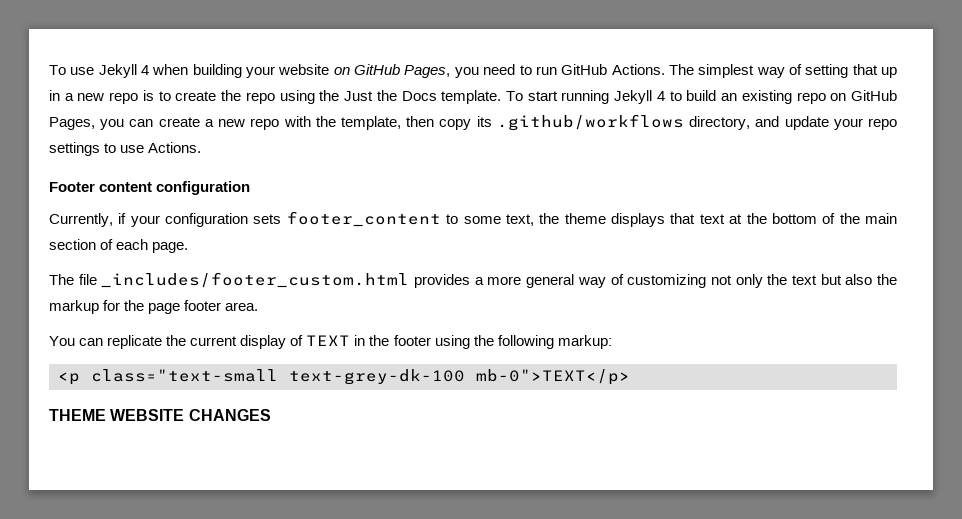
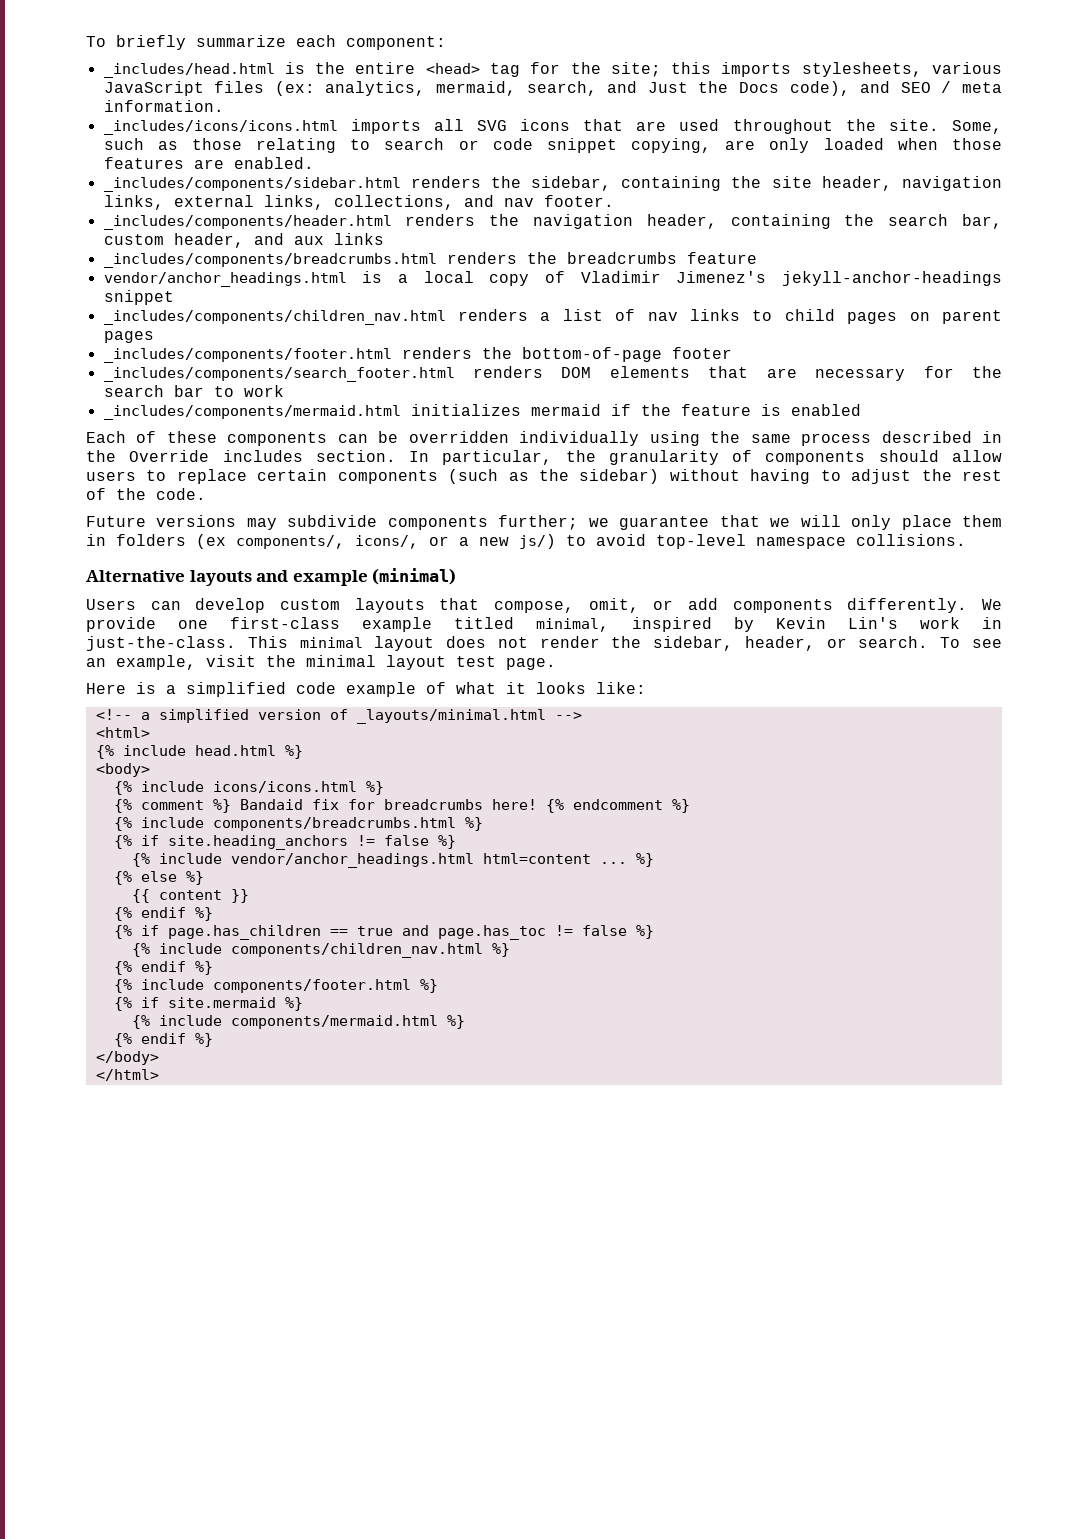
- To use Jekyll 4 when building your website on GitHub Pages, you need to run GitHub Actions. The simplest way of setting that up in a new repo is to create the repo using the Just the Docs template. To start running Jekyll 4 to build an existing repo on GitHub Pages, you can create a new repo with the template, then copy its .github/workflows directory, and update your repo settings to use Actions.
- Footer content configuration
- Currently, if your configuration sets footer_content to some text, the theme displays that text at the bottom of the main section of each page.
- The file _includes/footer_custom.html provides a more general way of customizing not only the text but also the markup for the page footer area.
- You can replicate the current display of TEXT in the footer using the following markup:
- <p class="text-small text-grey-dk-100 mb-0">TEXT</p>
- THEME WEBSITE CHANGES
+ To briefly summarize each component:
+ _includes/head.html is the entire <head> tag for the site; this imports stylesheets, various JavaScript files (ex: analytics, mermaid, search, and Just the Docs code), and SEO / meta information.
+ _includes/icons/icons.html imports all SVG icons that are used throughout the site. Some, such as those relating to search or code snippet copying, are only loaded when those features are enabled.
+ _includes/components/sidebar.html renders the sidebar, containing the site header, navigation links, external links, collections, and nav footer.
+ _includes/components/header.html renders the navigation header, containing the search bar, custom header, and aux links
+ _includes/components/breadcrumbs.html renders the breadcrumbs feature
+ vendor/anchor_headings.html is a local copy of Vladimir Jimenez's jekyll-anchor-headings snippet
+ _includes/components/children_nav.html renders a list of nav links to child pages on parent pages
+ _includes/components/footer.html renders the bottom-of-page footer
+ _includes/components/search_footer.html renders DOM elements that are necessary for the search bar to work
+ _includes/components/mermaid.html initializes mermaid if the feature is enabled
+ Each of these components can be overridden individually using the same process described in the Override includes section. In particular, the granularity of components should allow users to replace certain components (such as the sidebar) without having to adjust the rest of the code.
+ Future versions may subdivide components further; we guarantee that we will only place them in folders (ex components/, icons/, or a new js/) to avoid top-level namespace collisions.
+ Alternative layouts and example (minimal)
+ Users can develop custom layouts that compose, omit, or add components differently. We provide one first-class example titled minimal, inspired by Kevin Lin's work in just-the-class. This minimal layout does not render the sidebar, header, or search. To see an example, visit the minimal layout test page.
+ Here is a simplified code example of what it looks like:
+ <!-- a simplified version of _layouts/minimal.html -->
+ <html>
+ {% include head.html %}
+ <body>
+ {% include icons/icons.html %}
+ {% comment %} Bandaid fix for breadcrumbs here! {% endcomment %}
+ {% include components/breadcrumbs.html %}
+ {% if site.heading_anchors != false %}
+ {% include vendor/anchor_headings.html html=content ... %}
+ {% else %}
+ {{ content }}
+ {% endif %}
+ {% if page.has_children == true and page.has_toc != false %}
+ {% include components/children_nav.html %}
+ {% endif %}
+ {% include components/footer.html %}
+ {% if site.mermaid %}
+ {% include components/mermaid.html %}
+ {% endif %}
+ </body>
+ </html>

